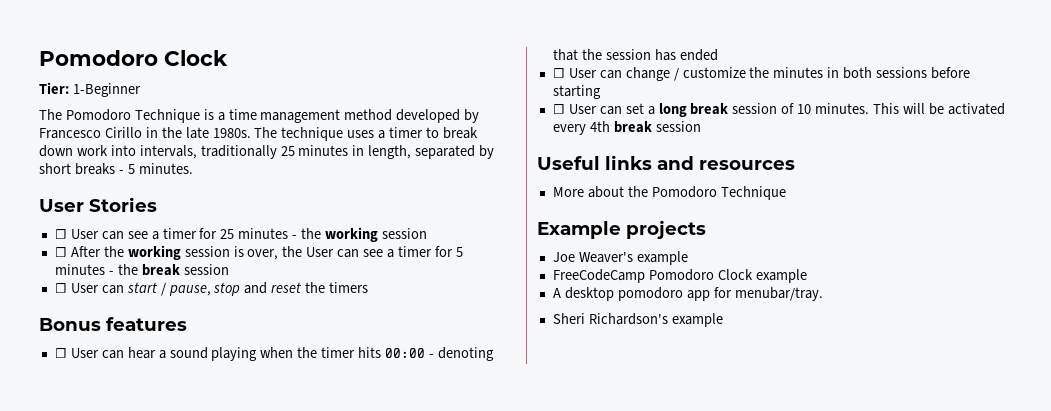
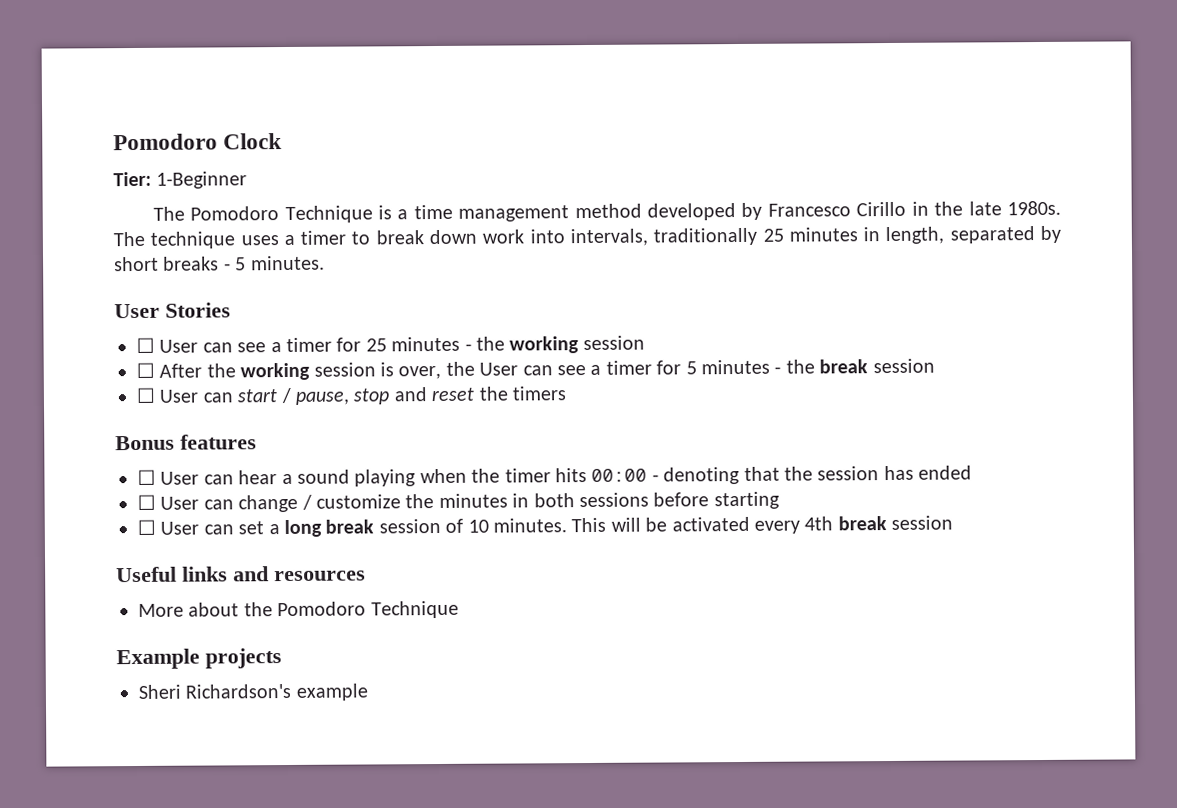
- Joe Weaver's example
- FreeCodeCamp Pomodoro Clock example
- A desktop pomodoro app for menubar/tray.

